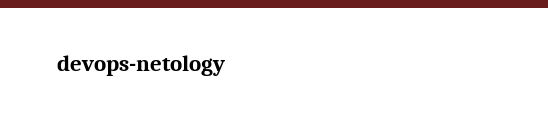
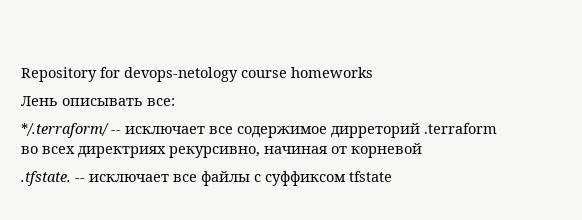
- devops-netology
+ Repository for devops-netology course homeworks
+ Лень описывать все:
+ */.terraform/ -- исключает все содержимое дирреторий .terraform во всех директриях рекурсивно, начиная от корневой
+ .tfstate. -- исключает все файлы с суффиксом tfstate

